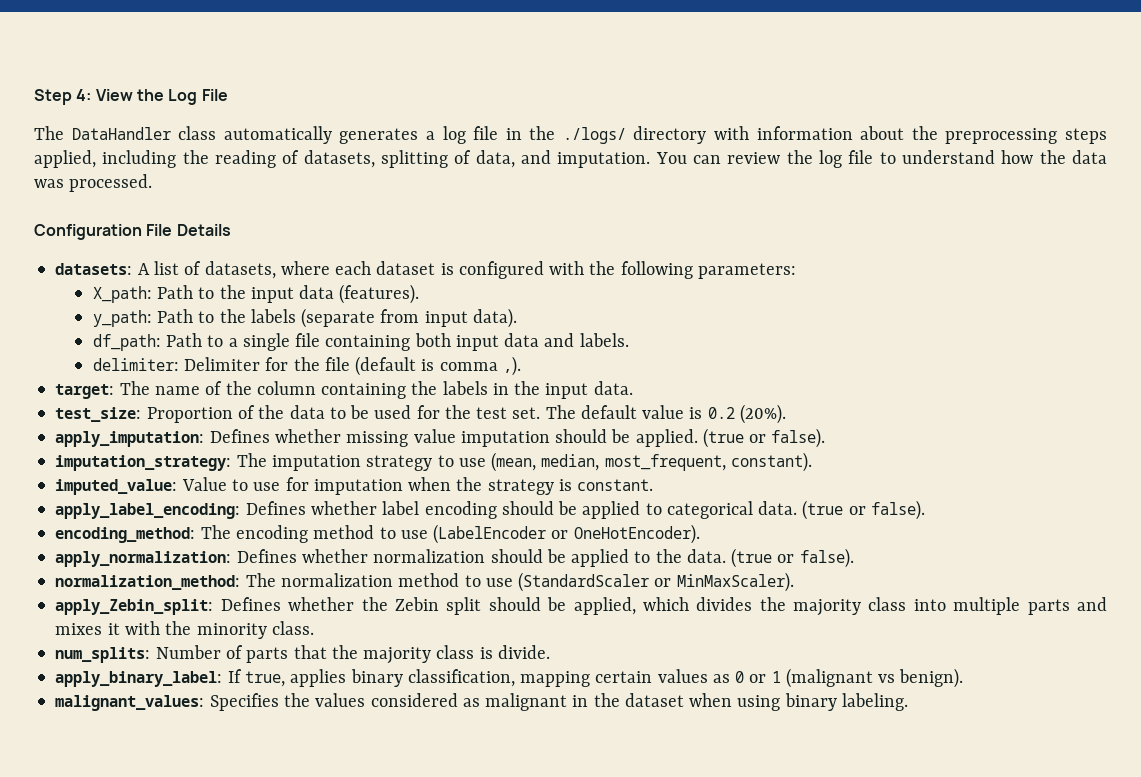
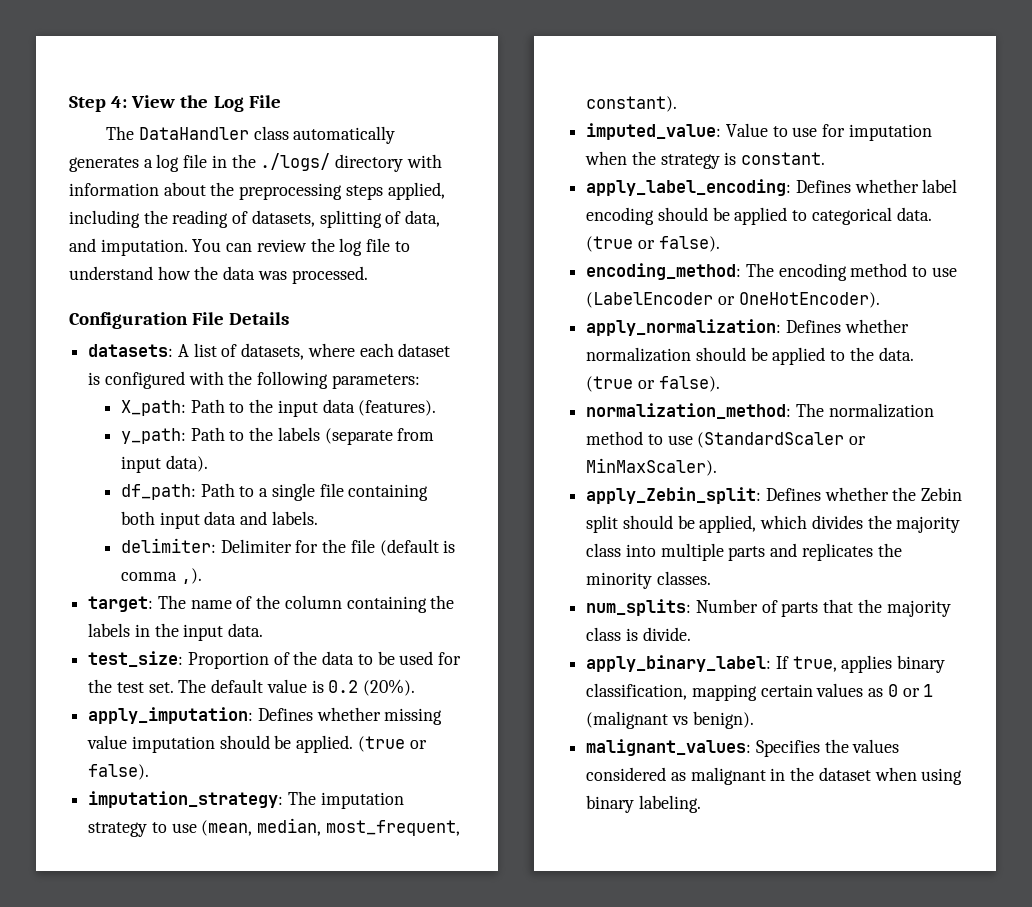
- apply_Zebin_split: Defines whether the Zebin split should be applied, which divides the majority class into multiple parts and mixes it with the minority class.
+ apply_Zebin_split: Defines whether the Zebin split should be applied, which divides the majority class into multiple parts and replicates the minority classes.

